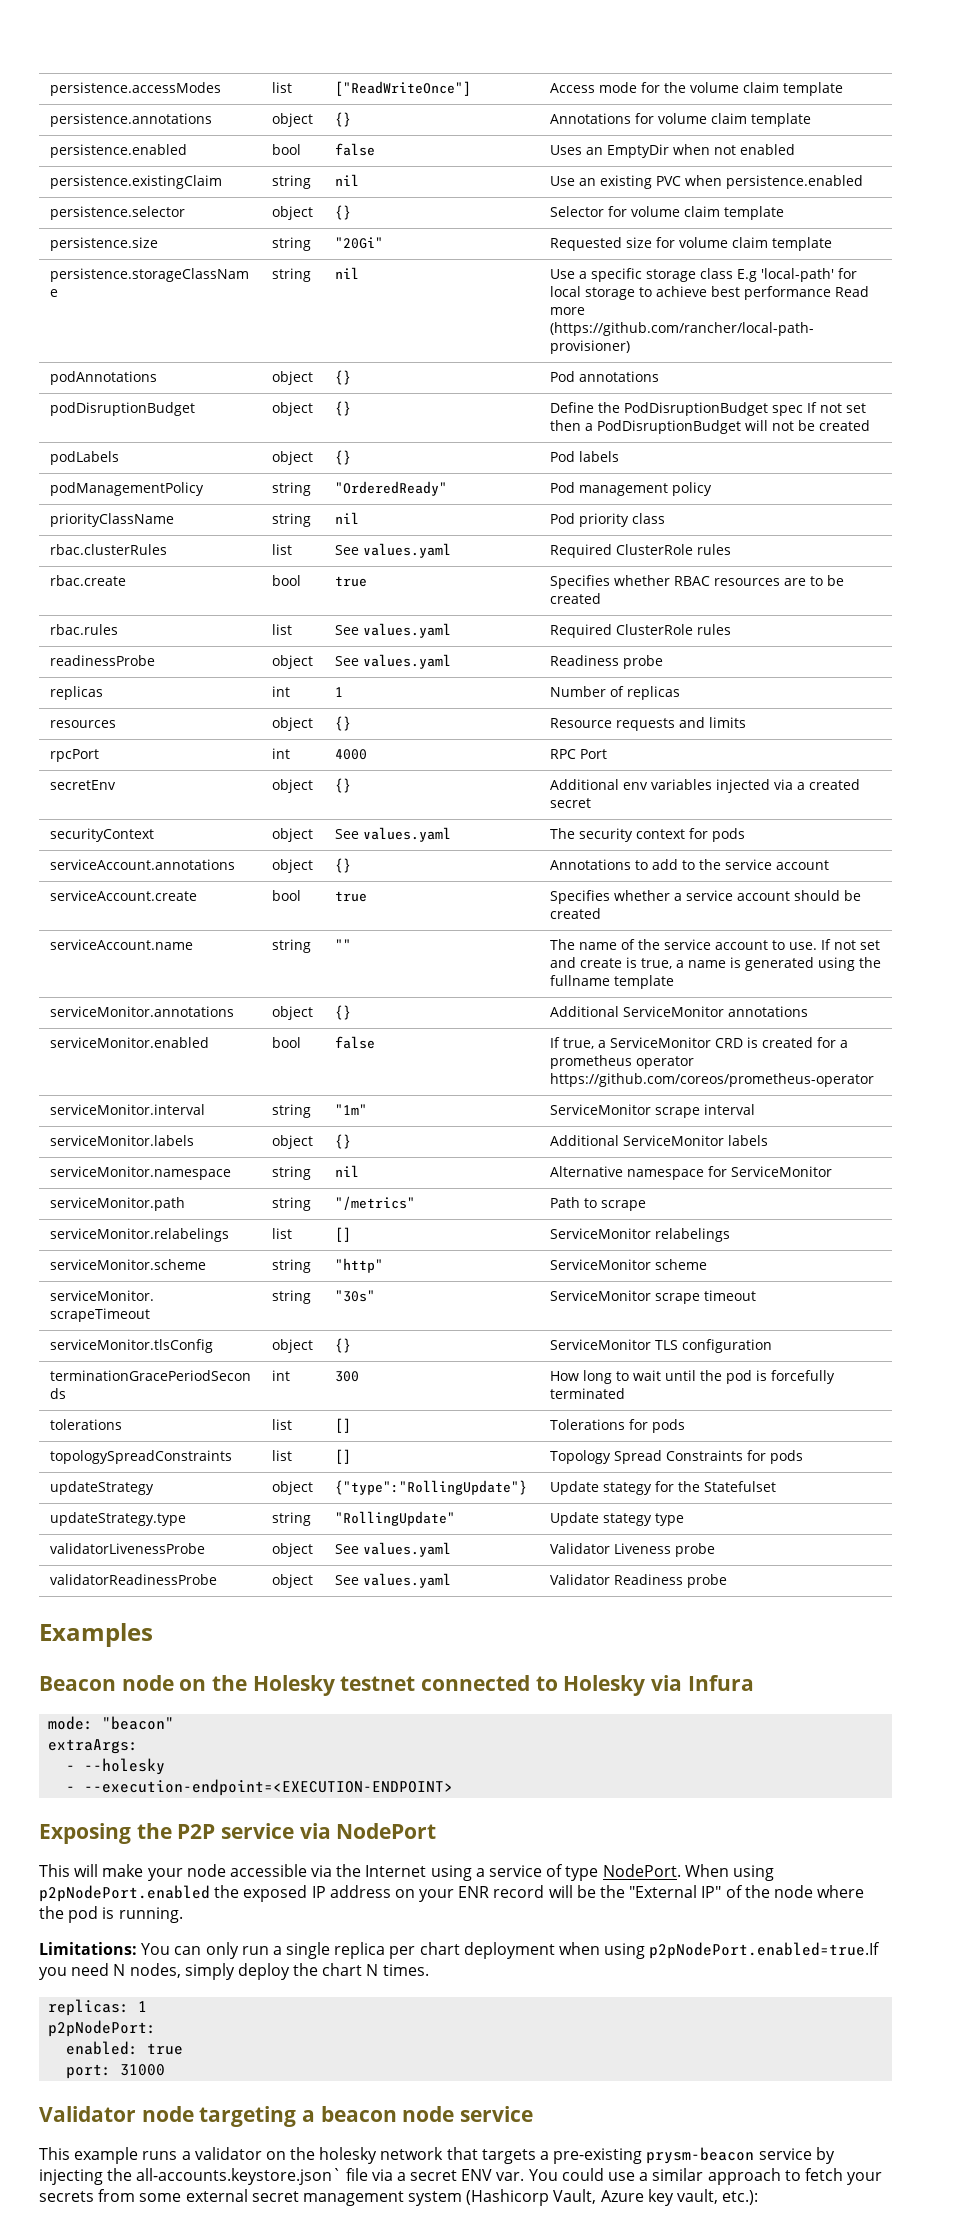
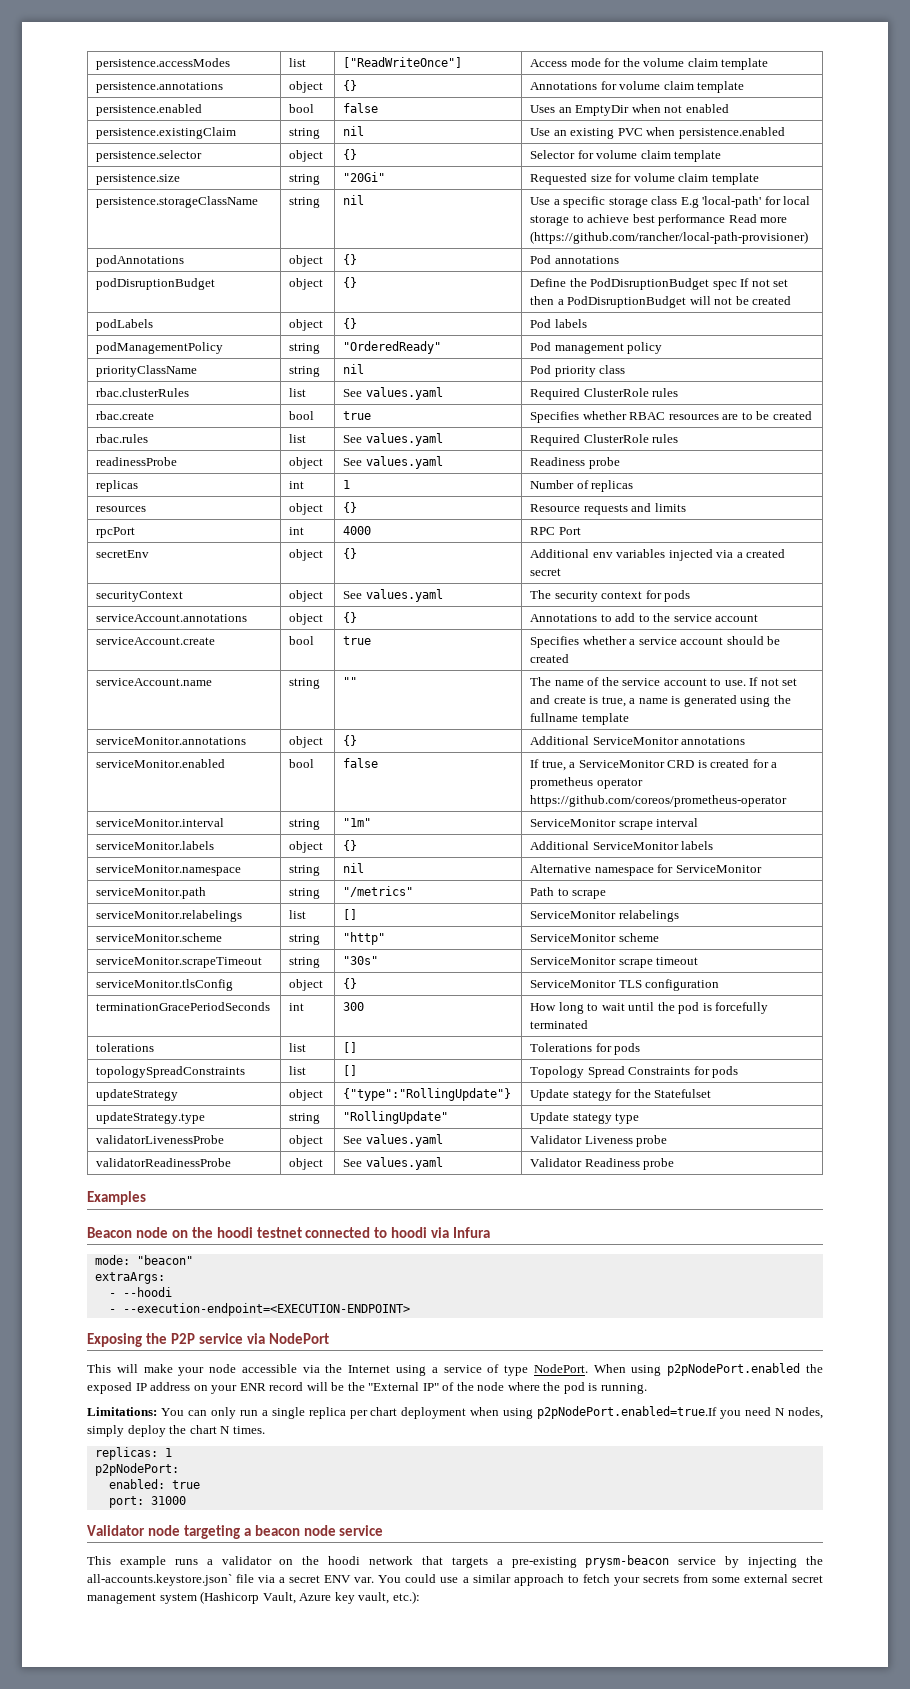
- Beacon node on the Holesky testnet connected to Holesky via Infura
+ Beacon node on the hoodi testnet connected to hoodi via Infura
- - --holesky
+ - --hoodi
- This example runs a validator on the holesky network that targets a pre-existing prysm-beacon service by injecting the all-accounts.keystore.json` file via a secret ENV var.
+ This example runs a validator on the hoodi network that targets a pre-existing prysm-beacon service by injecting the all-accounts.keystore.json` file via a secret ENV var.

